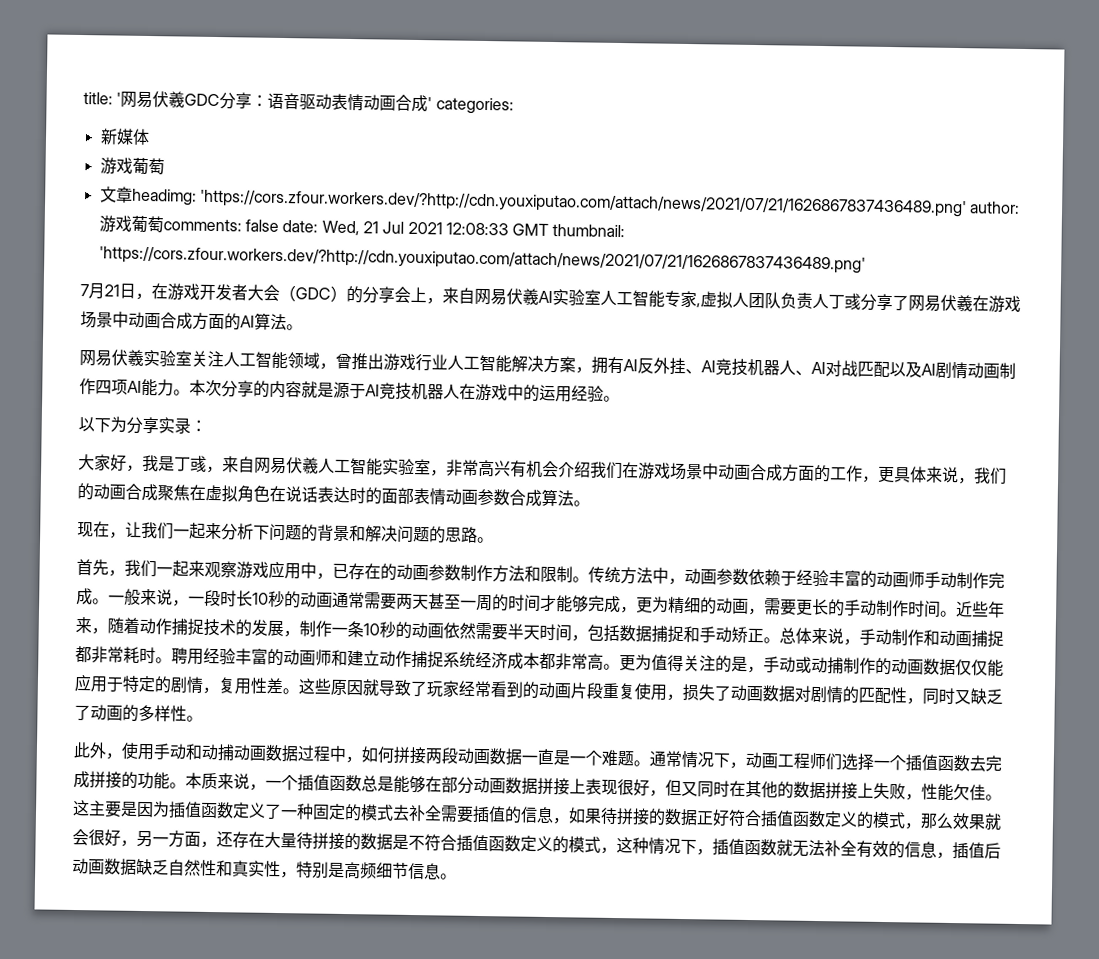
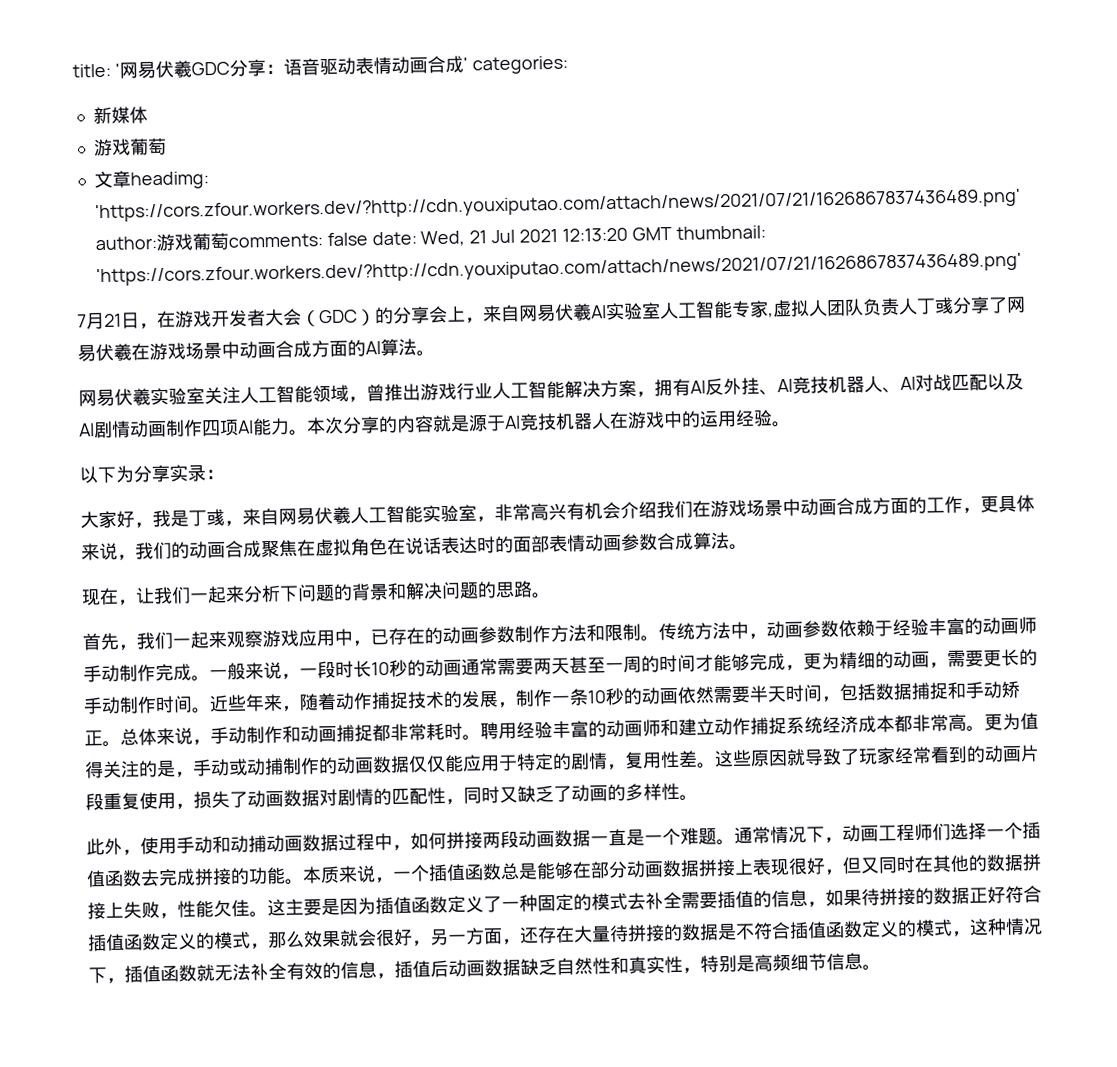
- 文章headimg: 'https://cors.zfour.workers.dev/?http://cdn.youxiputao.com/attach/news/2021/07/21/1626867837436489.png' author:游戏葡萄comments: false date: Wed, 21 Jul 2021 12:08:33 GMT thumbnail: 'https://cors.zfour.workers.dev/?http://cdn.youxiputao.com/attach/news/2021/07/21/1626867837436489.png'
+ 文章headimg: 'https://cors.zfour.workers.dev/?http://cdn.youxiputao.com/attach/news/2021/07/21/1626867837436489.png' author:游戏葡萄comments: false date: Wed, 21 Jul 2021 12:13:20 GMT thumbnail: 'https://cors.zfour.workers.dev/?http://cdn.youxiputao.com/attach/news/2021/07/21/1626867837436489.png'

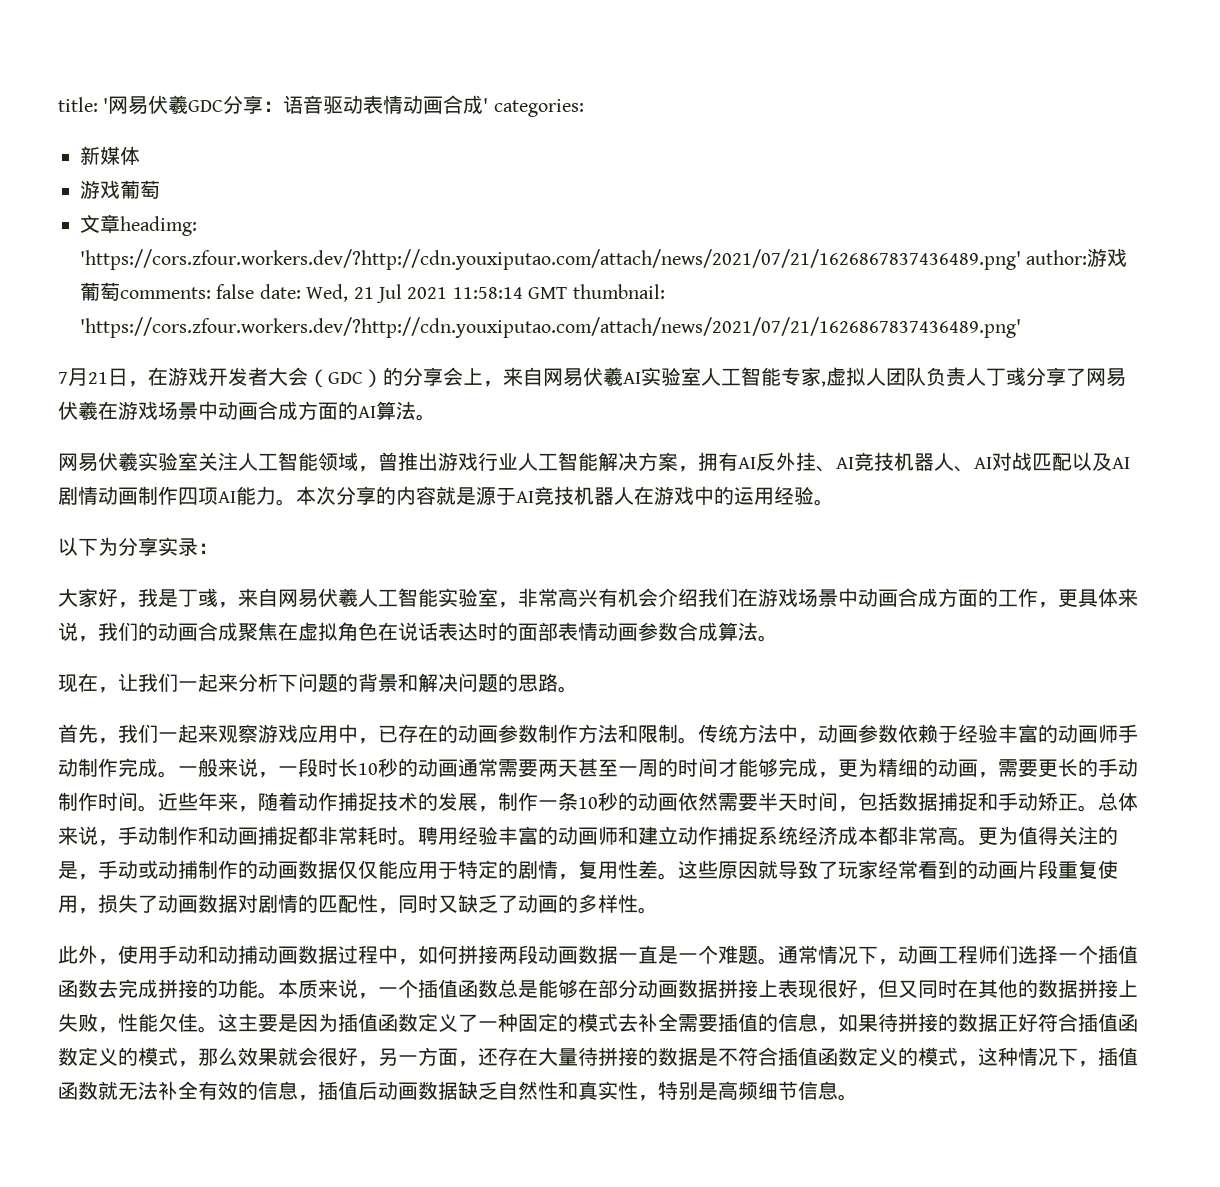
- 文章headimg: 'https://cors.zfour.workers.dev/?http://cdn.youxiputao.com/attach/news/2021/07/21/1626867837436489.png' author:游戏葡萄comments: false date: Wed, 21 Jul 2021 12:13:20 GMT thumbnail: 'https://cors.zfour.workers.dev/?http://cdn.youxiputao.com/attach/news/2021/07/21/1626867837436489.png'
+ 文章headimg: 'https://cors.zfour.workers.dev/?http://cdn.youxiputao.com/attach/news/2021/07/21/1626867837436489.png' author:游戏葡萄comments: false date: Wed, 21 Jul 2021 11:58:14 GMT thumbnail: 'https://cors.zfour.workers.dev/?http://cdn.youxiputao.com/attach/news/2021/07/21/1626867837436489.png'

